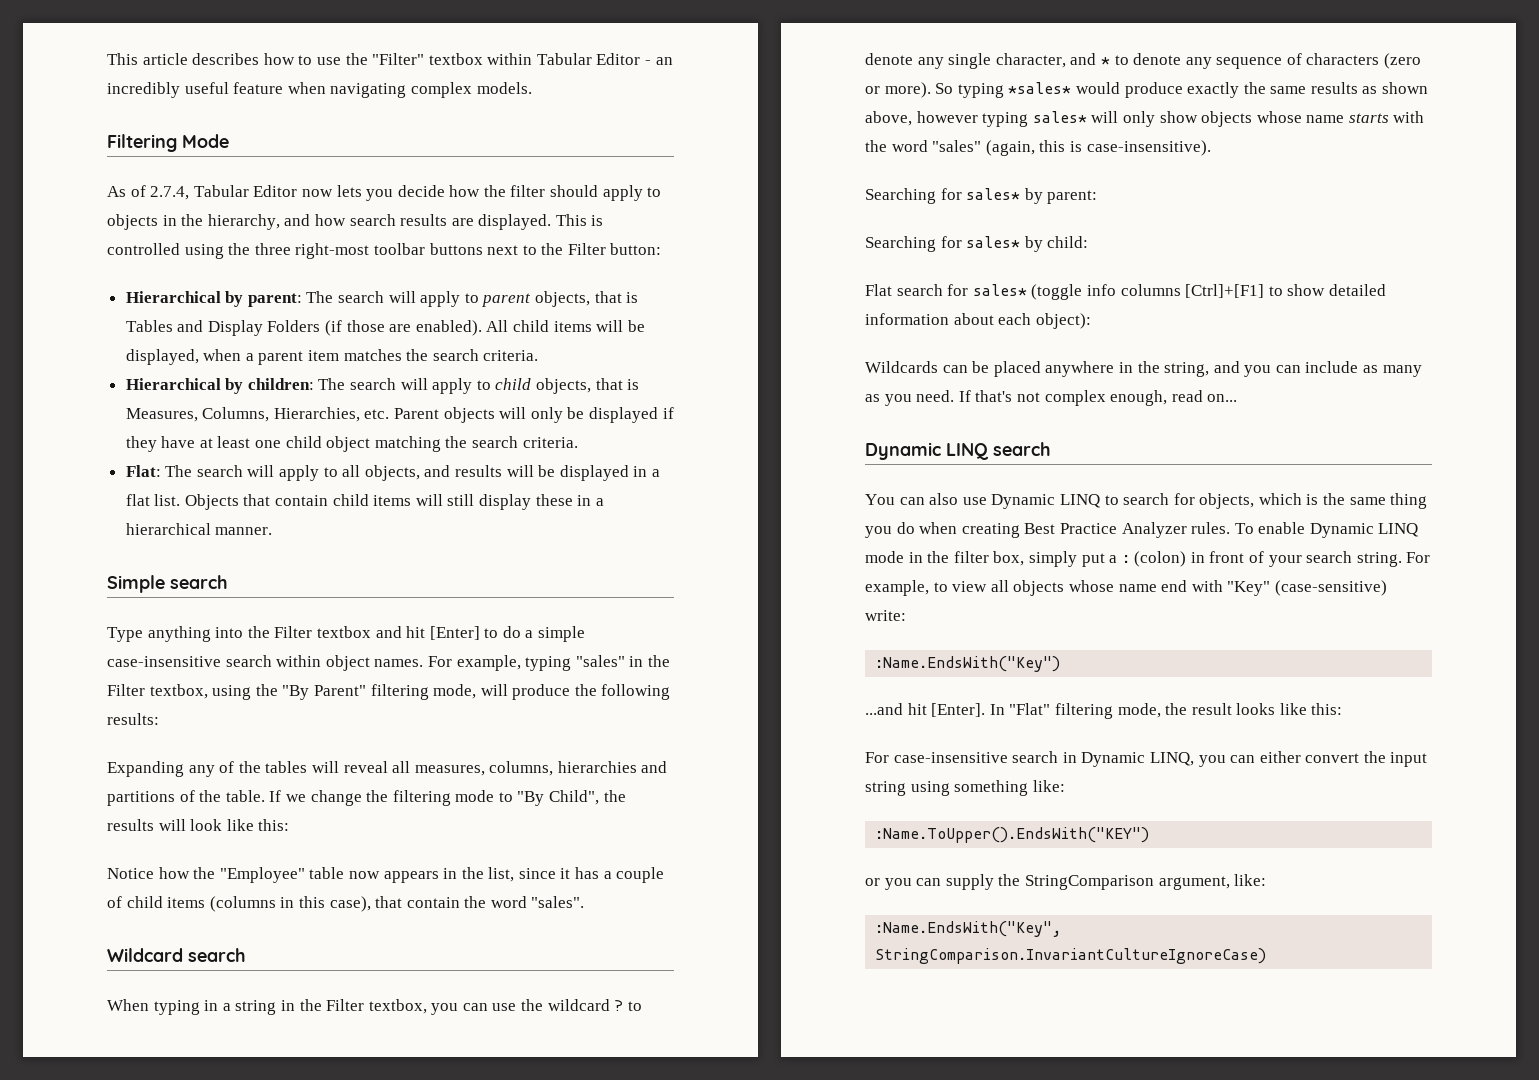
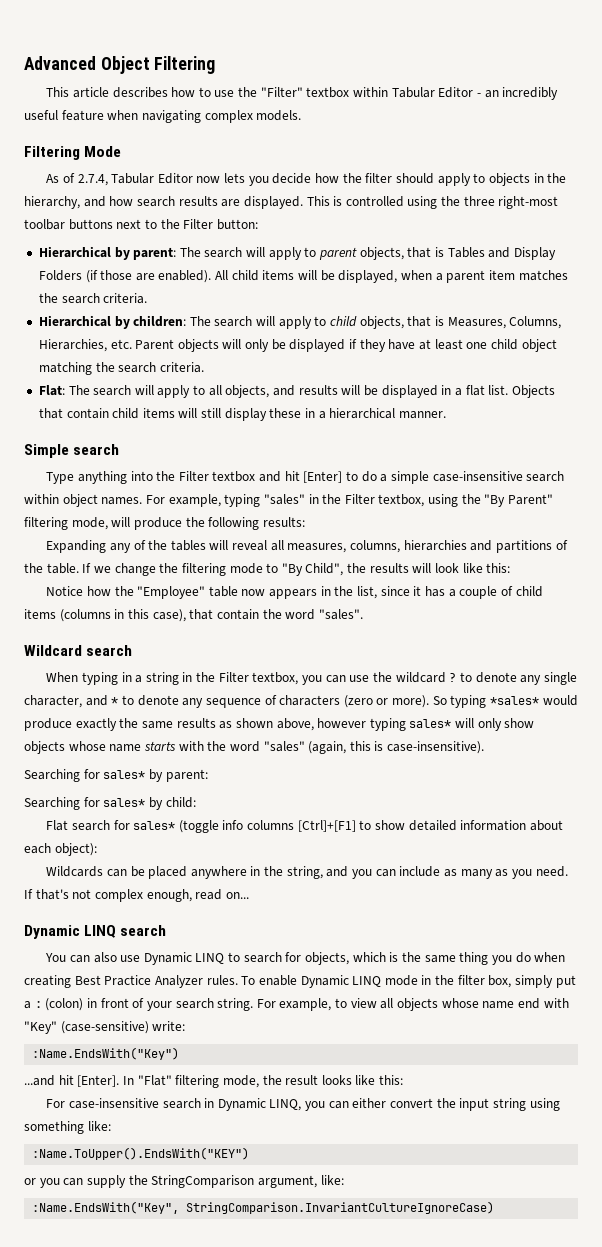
+ Advanced Object Filtering

